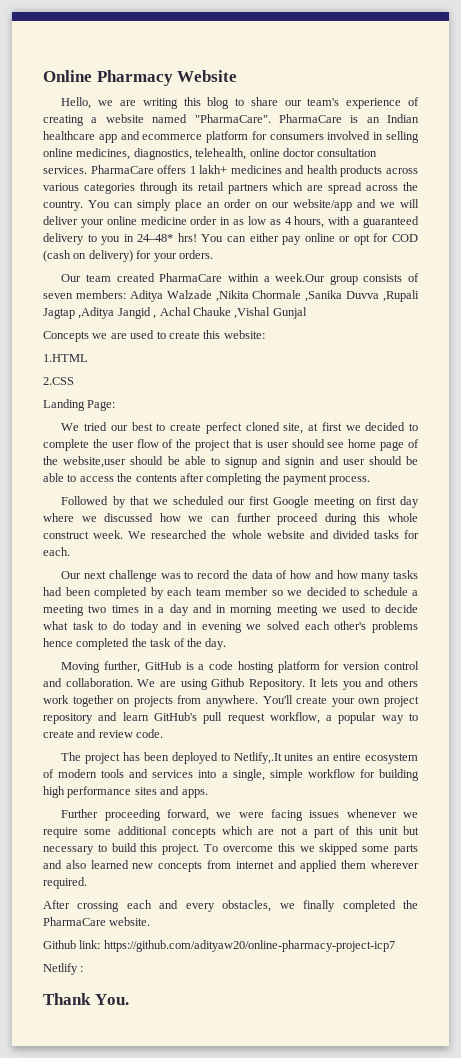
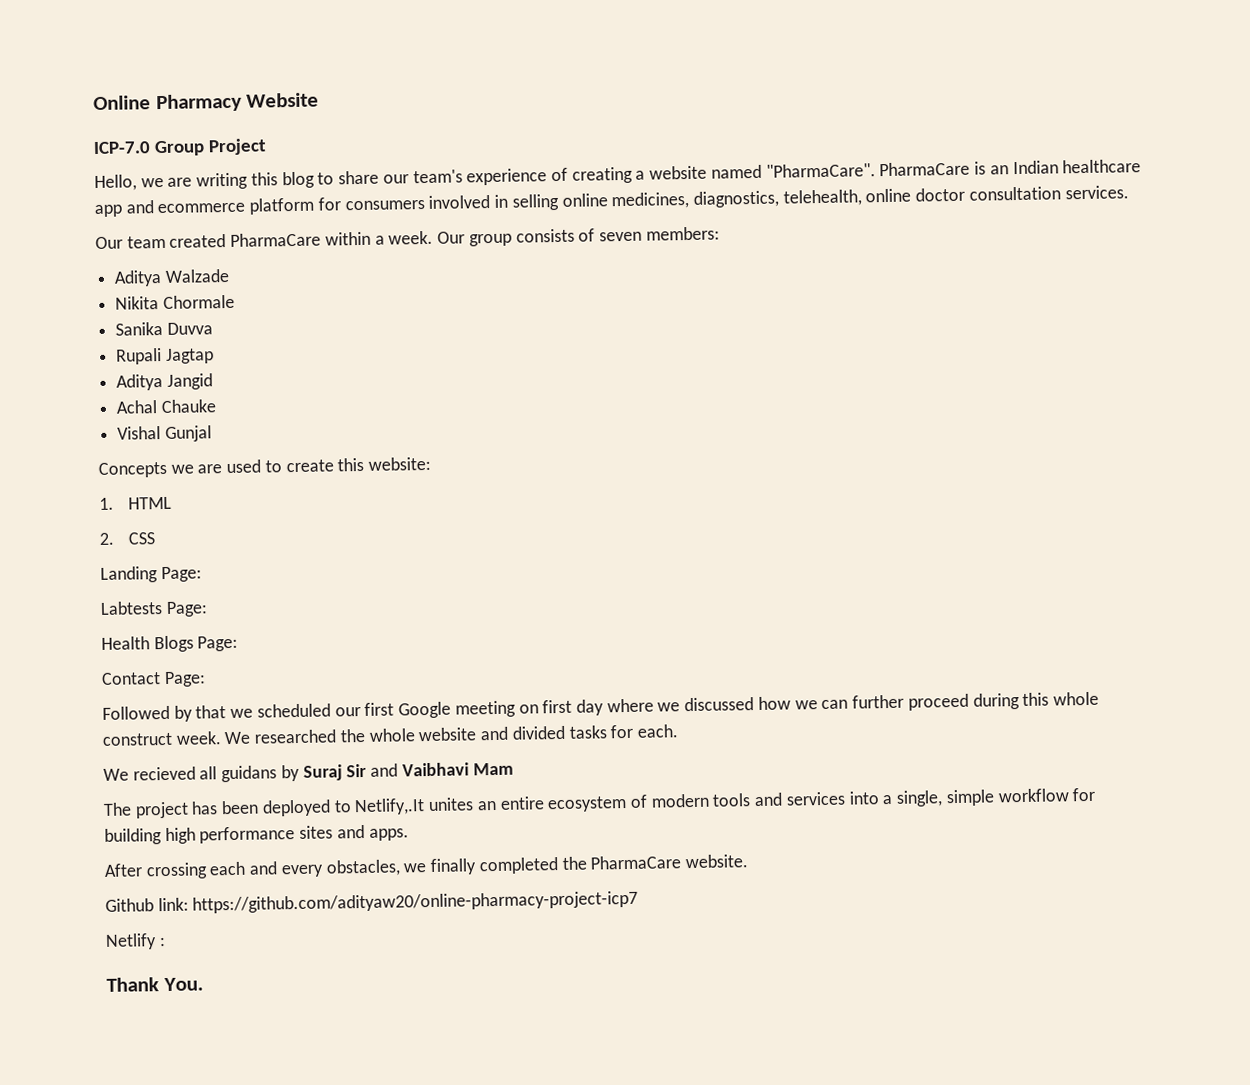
+ ICP-7.0 Group Project
- PharmaCare offers 1 lakh+ medicines and health products across various categories through its retail partners which are spread across the country. You can simply place an order on our website/app and we will deliver your online medicine order in as low as 4 hours, with a guaranteed delivery to you in 24–48* hrs! You can either pay online or opt for COD (cash on delivery) for your orders.
- Our team created PharmaCare within a week.Our group consists of seven members: Aditya Walzade ,Nikita Chormale ,Sanika Duvva ,Rupali Jagtap ,Aditya Jangid , Achal Chauke ,Vishal Gunjal
+ Our team created PharmaCare within a week. Our group consists of seven members:
+ Aditya Walzade
+ Nikita Chormale
+ Sanika Duvva
+ Rupali Jagtap
+ Aditya Jangid
+ Achal Chauke
+ Vishal Gunjal
- 1.HTML
- 2.CSS
+ 1. HTML
+ 2. CSS
  Landing Page:
- We tried our best to create perfect cloned site, at first we decided to complete the user flow of the project that is user should see home page of the website,user should be able to signup and signin and user should be able to access the contents after completing the payment process.
+ Labtests Page:
+ Health Blogs Page:
+ Contact Page:
- Our next challenge was to record the data of how and how many tasks had been completed by each team member so we decided to schedule a meeting two times in a day and in morning meeting we used to decide what task to do today and in evening we solved each other's problems hence completed the task of the day.
- Moving further, GitHub is a code hosting platform for version control and collaboration. We are using Github Repository. It lets you and others work together on projects from anywhere. You'll create your own project repository and learn GitHub's pull request workflow, a popular way to create and review code.
+ We recieved all guidans by Suraj Sir and Vaibhavi Mam
- Further proceeding forward, we were facing issues whenever we require some additional concepts which are not a part of this unit but necessary to build this project. To overcome this we skipped some parts and also learned new concepts from internet and applied them wherever required.

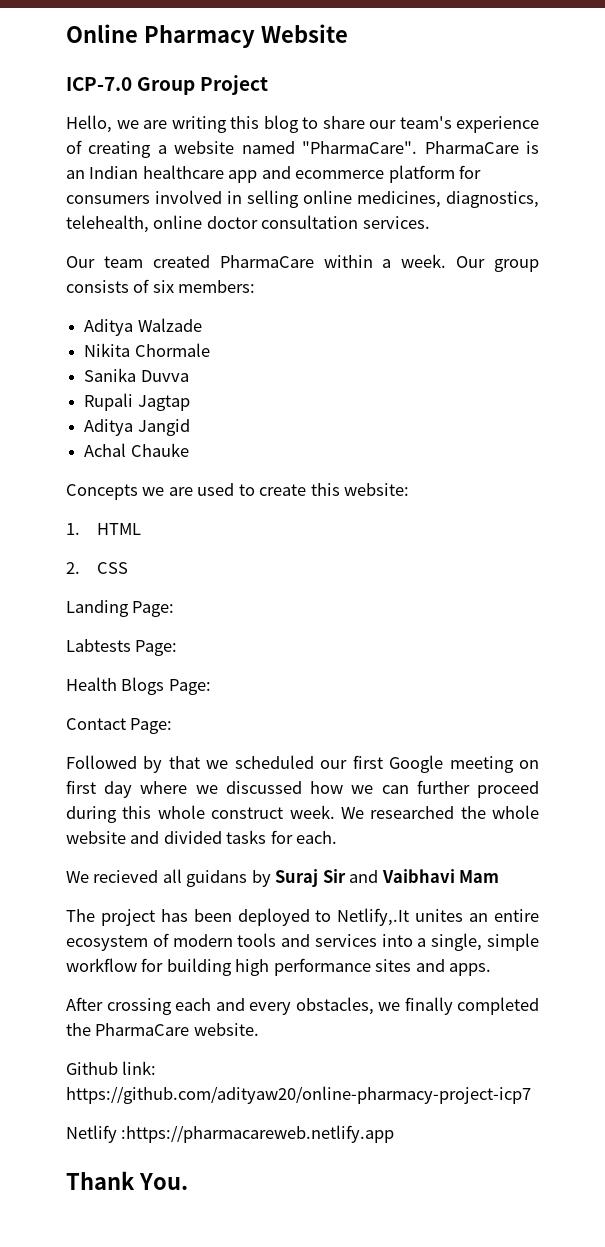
- Our group consists of seven members:
+ Our group consists of six members:
- Vishal Gunjal
- Netlify :
+ Netlify :https://pharmacareweb.netlify.app

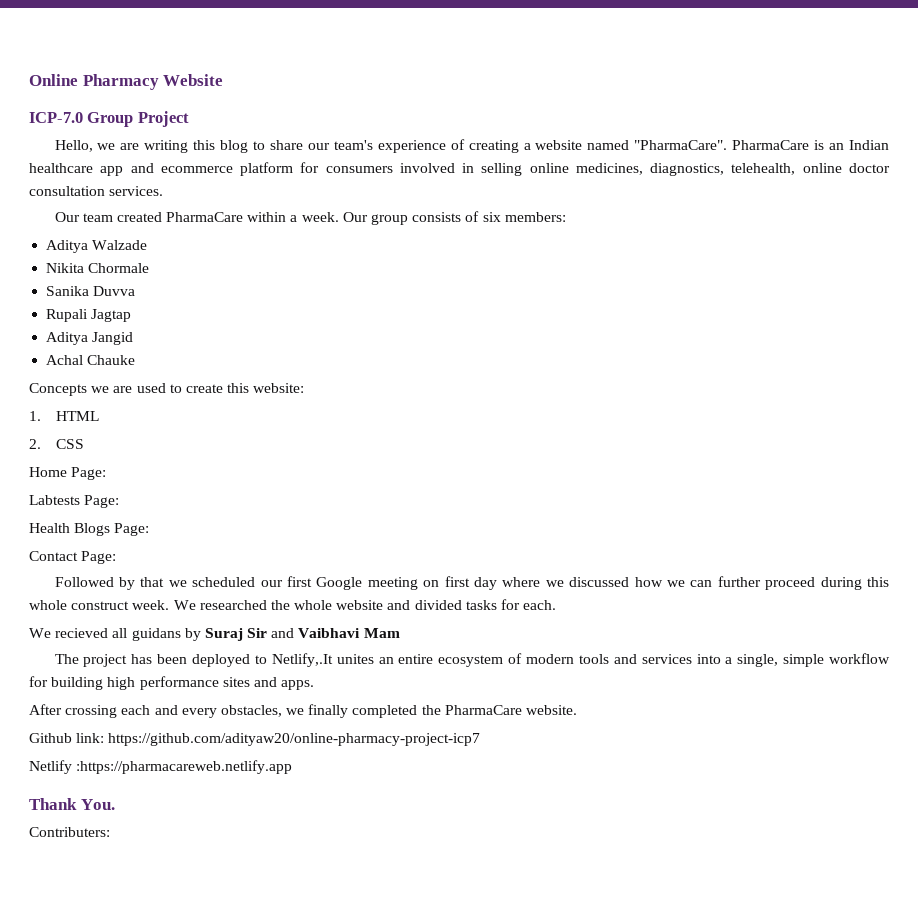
- Landing Page:
+ Home Page:
+ Contributers:

